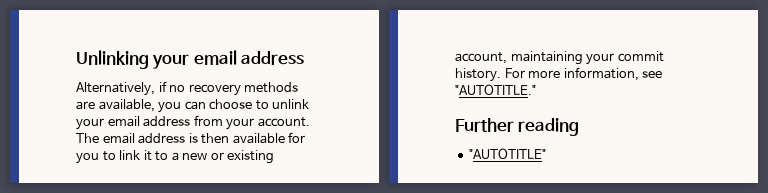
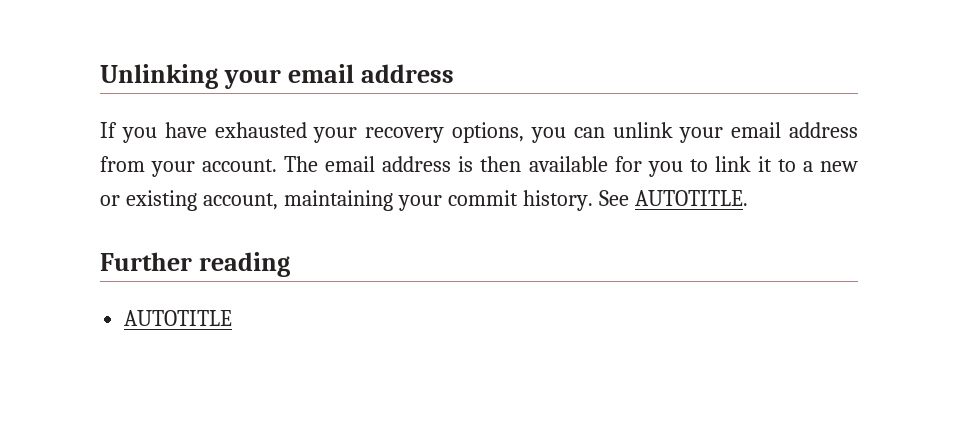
- Alternatively, if no recovery methods are available, you can choose to unlink your email address from your account.
+ If you have exhausted your recovery options, you can unlink your email address from your account.
- For more information, see "AUTOTITLE."
+ See AUTOTITLE.
- "AUTOTITLE"
+ AUTOTITLE

